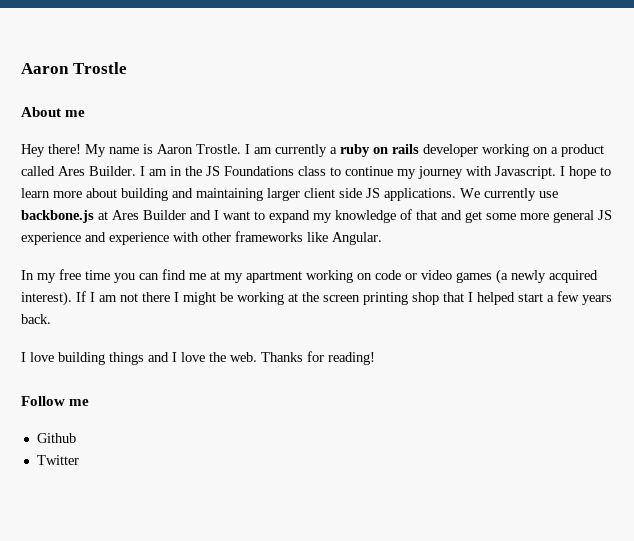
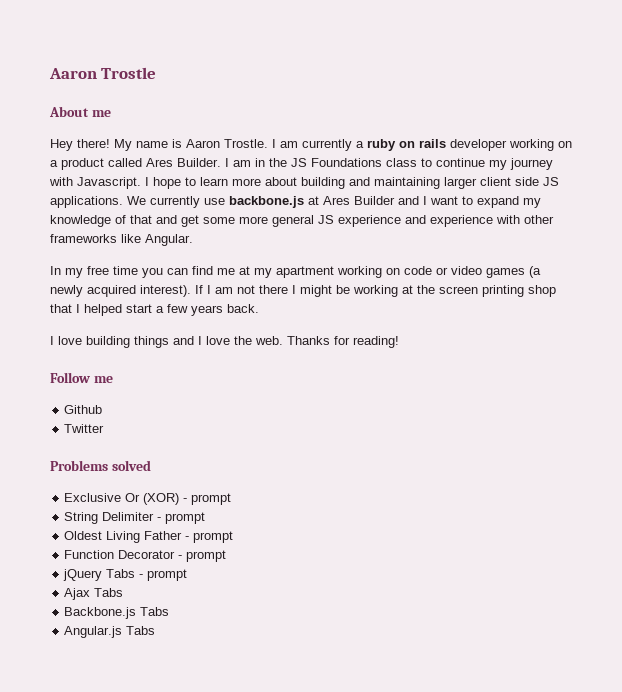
+ Problems solved
+ Exclusive Or (XOR) - prompt
+ String Delimiter - prompt
+ Oldest Living Father - prompt
+ Function Decorator - prompt
+ jQuery Tabs - prompt
+ Ajax Tabs
+ Backbone.js Tabs
+ Angular.js Tabs

